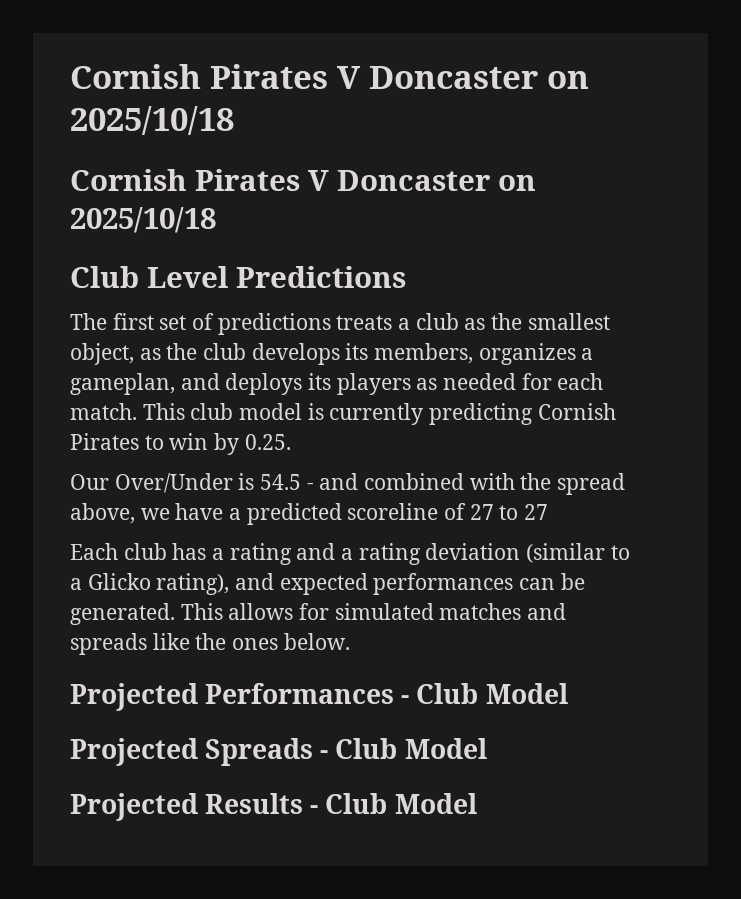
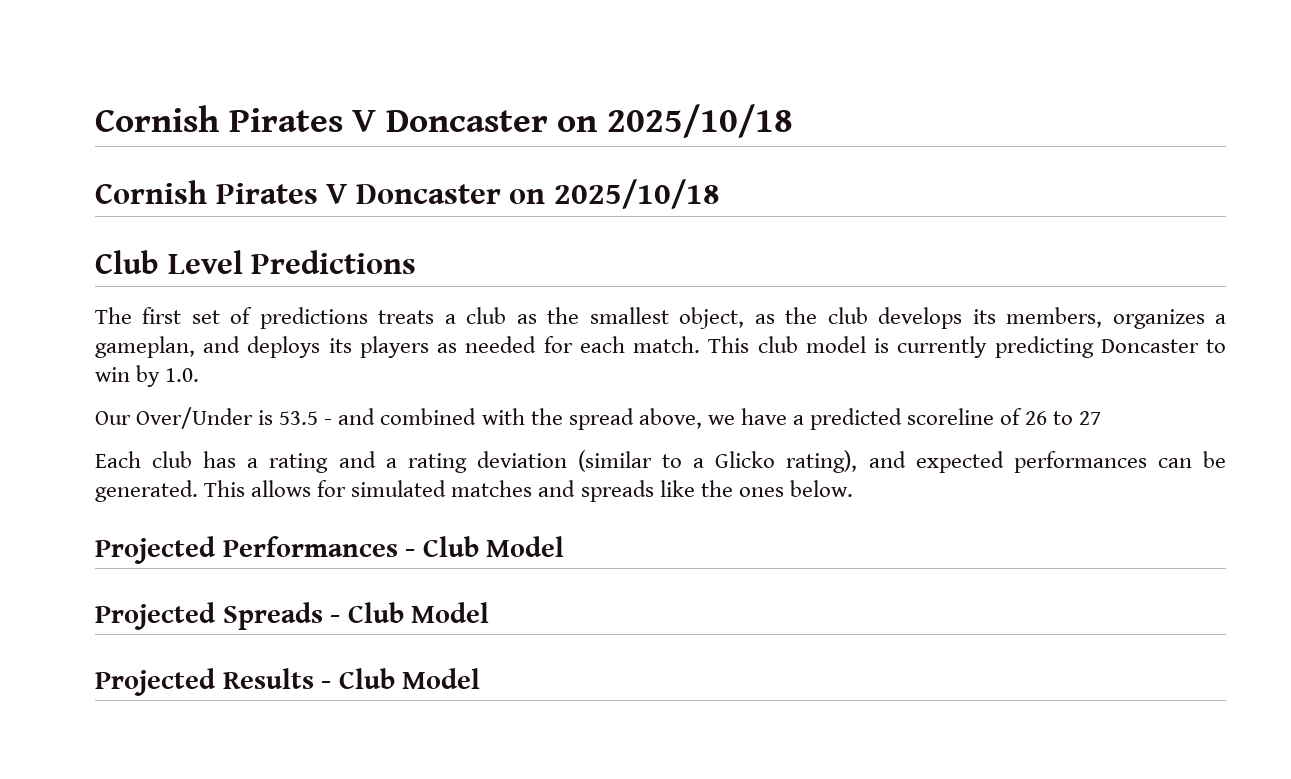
- This club model is currently predicting Cornish Pirates to win by 0.25.
+ This club model is currently predicting Doncaster to win by 1.0.
- Our Over/Under is 54.5 - and combined with the spread above, we have a predicted scoreline of 27 to 27
+ Our Over/Under is 53.5 - and combined with the spread above, we have a predicted scoreline of 26 to 27

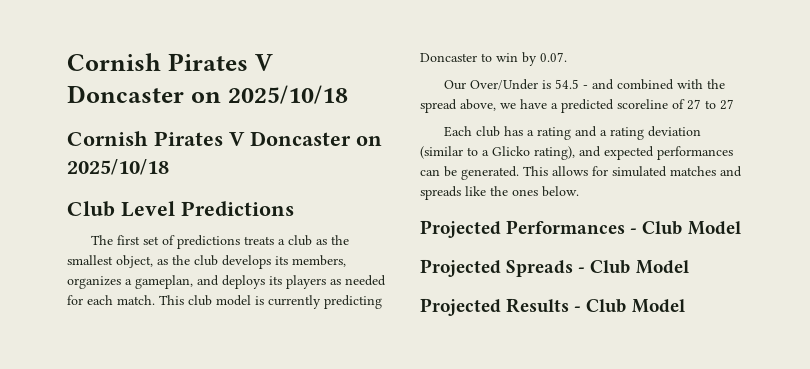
- This club model is currently predicting Doncaster to win by 1.0.
+ This club model is currently predicting Doncaster to win by 0.07.
- Our Over/Under is 53.5 - and combined with the spread above, we have a predicted scoreline of 26 to 27
+ Our Over/Under is 54.5 - and combined with the spread above, we have a predicted scoreline of 27 to 27

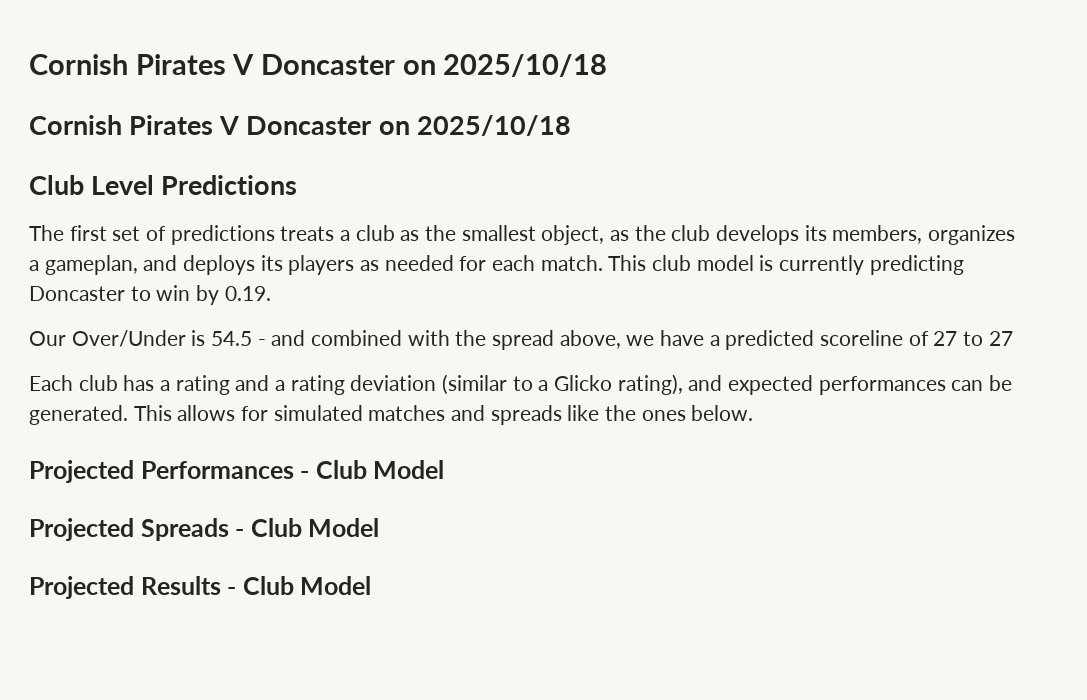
- This club model is currently predicting Doncaster to win by 0.07.
+ This club model is currently predicting Doncaster to win by 0.19.

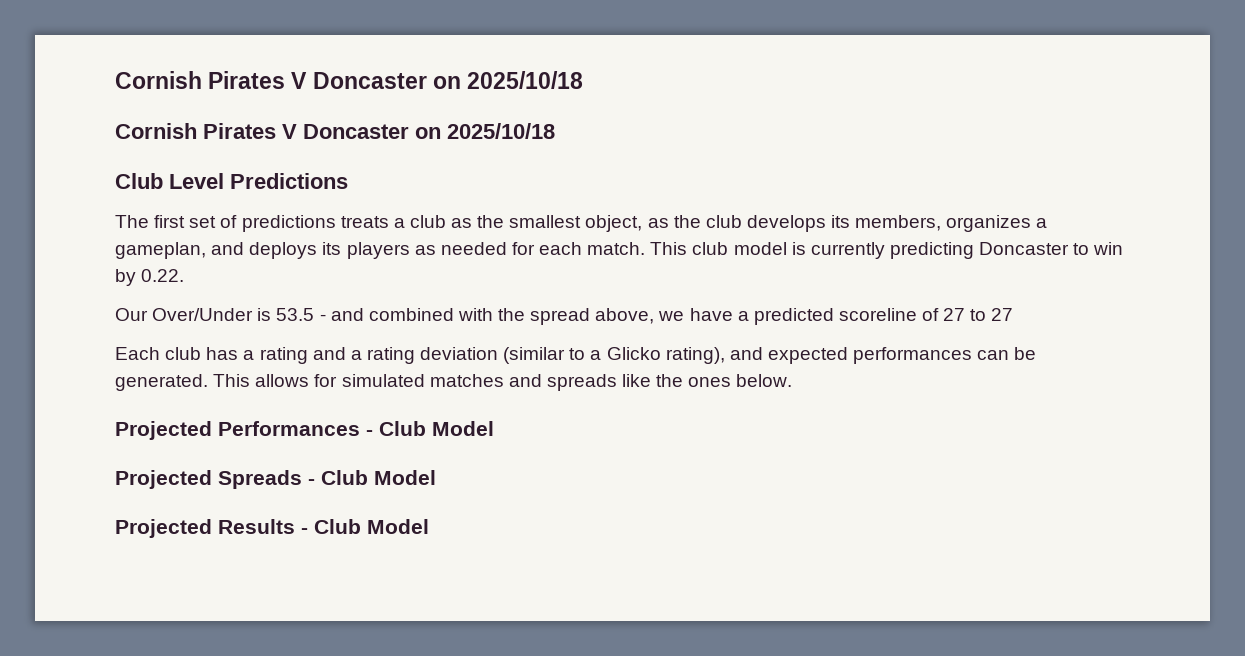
- This club model is currently predicting Doncaster to win by 0.19.
+ This club model is currently predicting Doncaster to win by 0.22.
- Our Over/Under is 54.5 - and combined with the spread above, we have a predicted scoreline of 27 to 27
+ Our Over/Under is 53.5 - and combined with the spread above, we have a predicted scoreline of 27 to 27

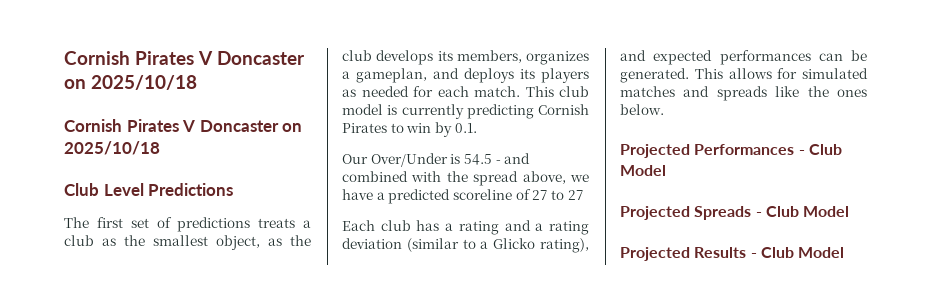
- This club model is currently predicting Doncaster to win by 0.22.
+ This club model is currently predicting Cornish Pirates to win by 0.1.
- Our Over/Under is 53.5 - and combined with the spread above, we have a predicted scoreline of 27 to 27
+ Our Over/Under is 54.5 - and combined with the spread above, we have a predicted scoreline of 27 to 27

